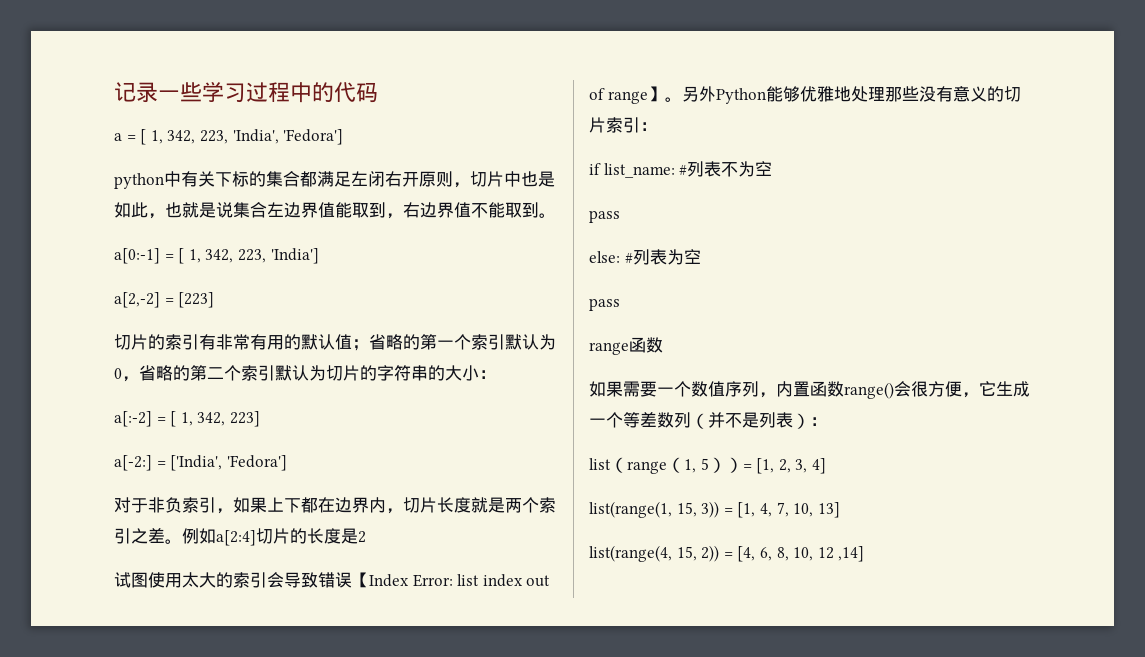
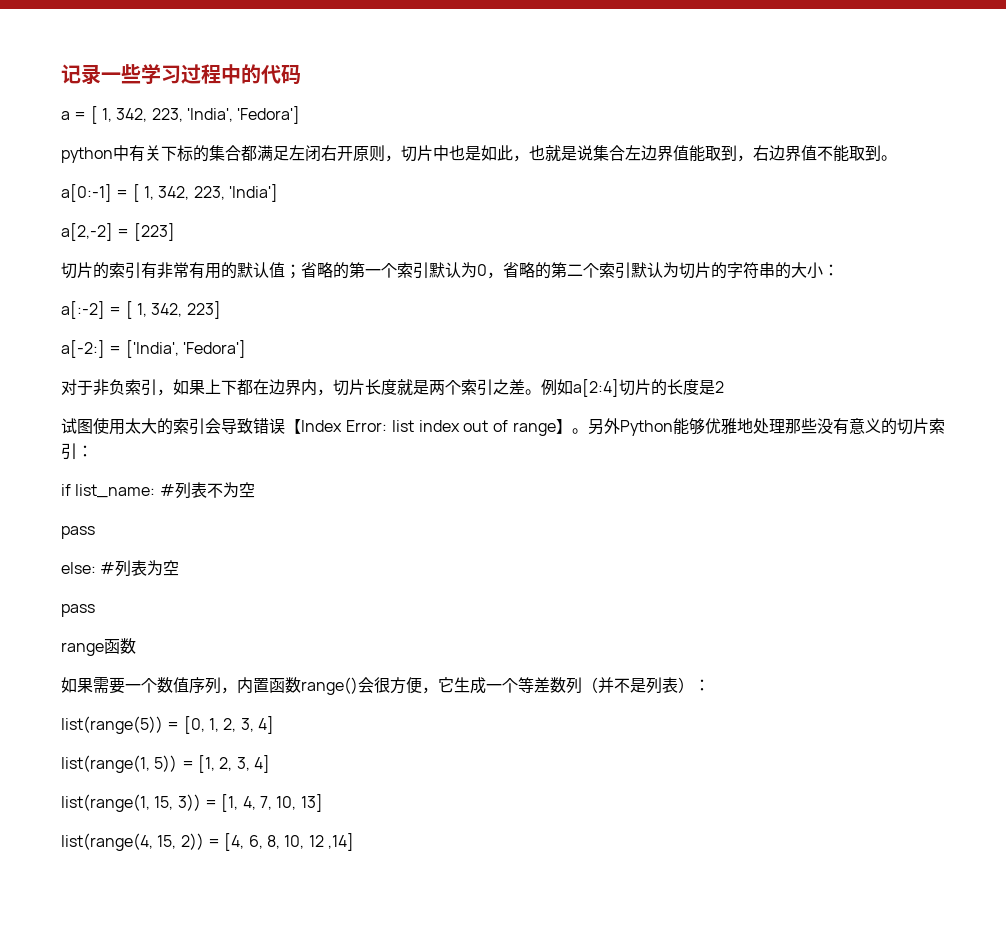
- list（range（1, 5））= [1, 2, 3, 4]
+ list(range(5)) = [0, 1, 2, 3, 4]
+ list(range(1, 5)) = [1, 2, 3, 4]

